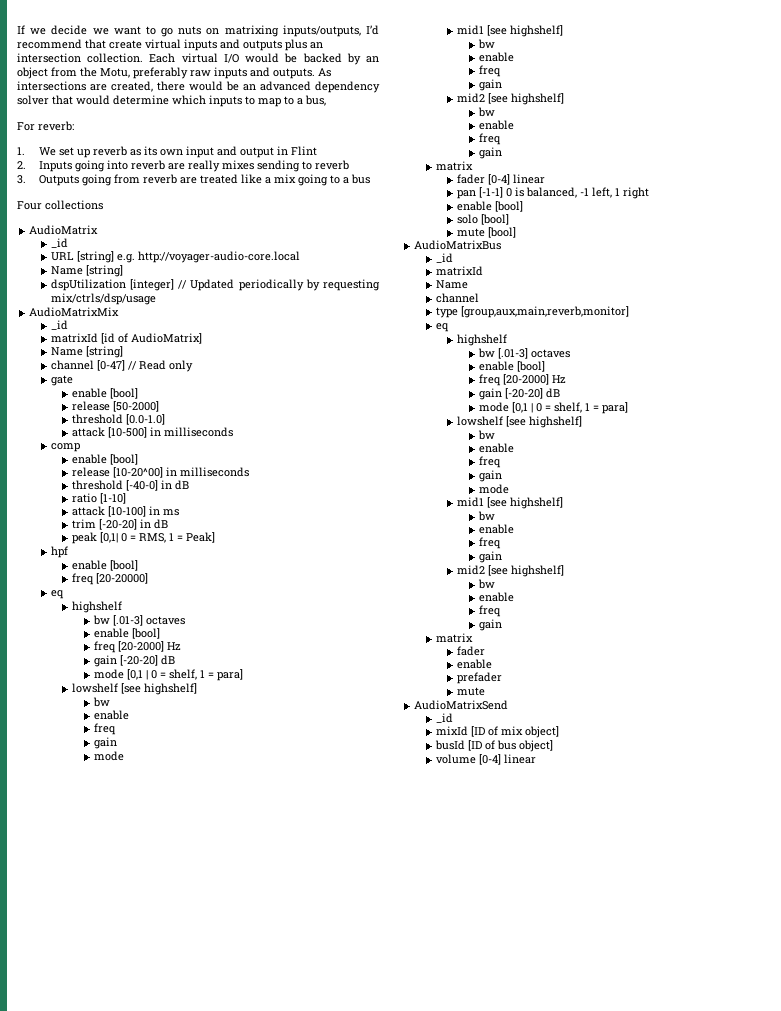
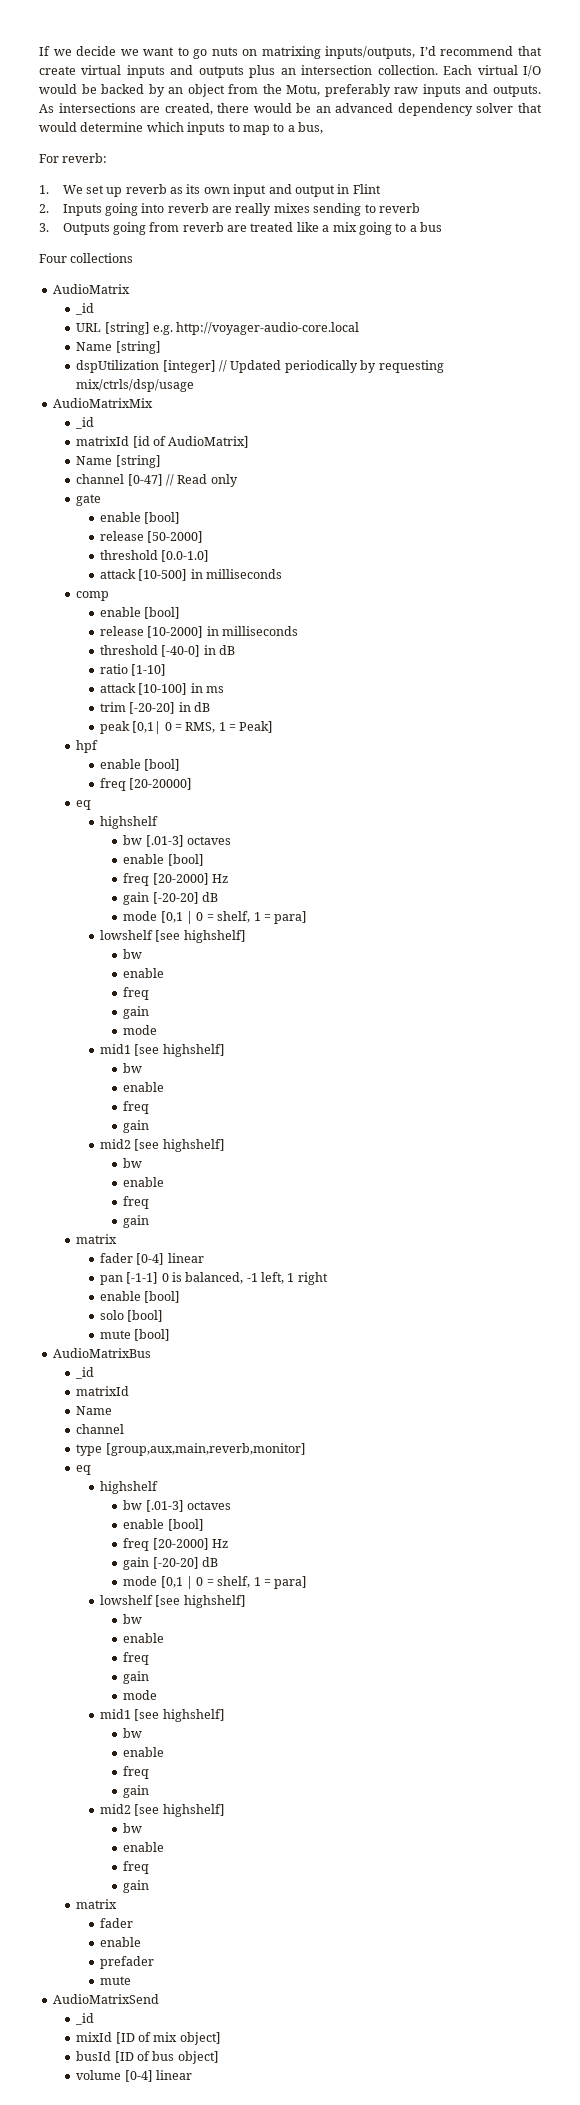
- release [10-20^00] in milliseconds
+ release [10-2000] in milliseconds

